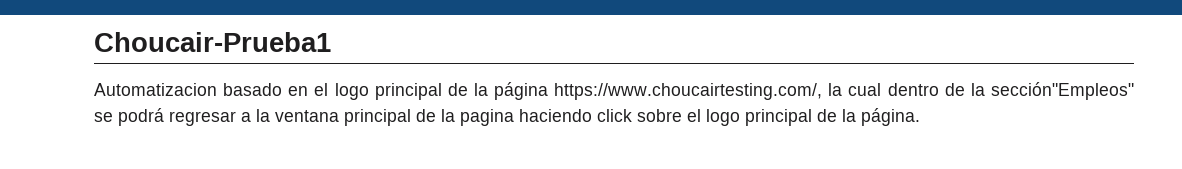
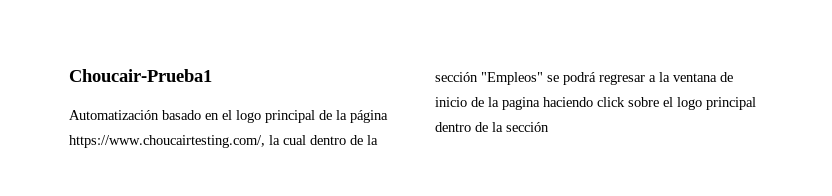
- Automatizacion basado en el logo principal de la página https://www.choucairtesting.com/, la cual dentro de la sección"Empleos" se podrá regresar a la ventana principal de la pagina haciendo click sobre el logo principal de la página.
+ Automatización basado en el logo principal de la página https://www.choucairtesting.com/, la cual dentro de la sección "Empleos" se podrá regresar a la ventana de inicio de la pagina haciendo click sobre el logo principal dentro de la sección

